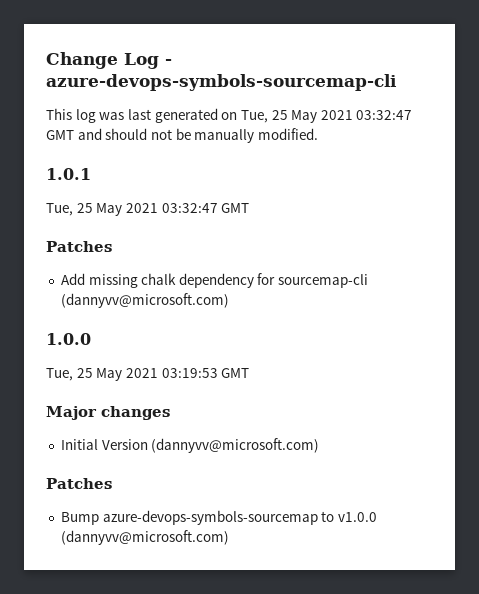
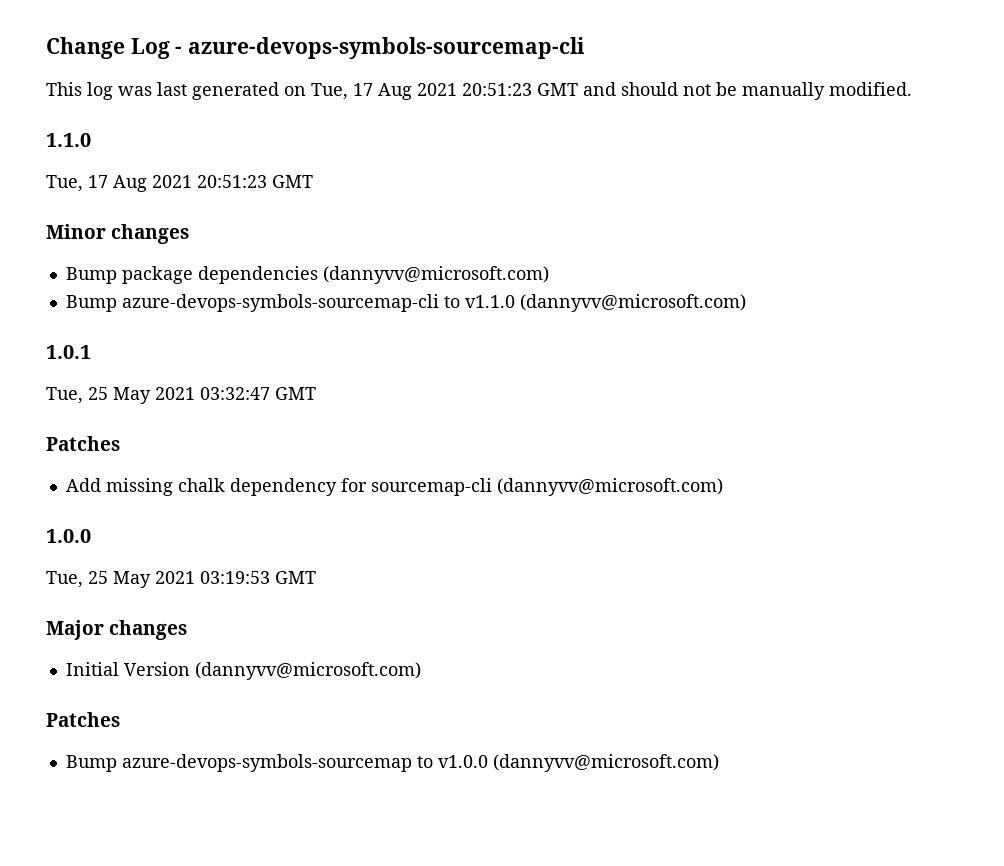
- This log was last generated on Tue, 25 May 2021 03:32:47 GMT and should not be manually modified.
+ This log was last generated on Tue, 17 Aug 2021 20:51:23 GMT and should not be manually modified.
+ 1.1.0
+ Tue, 17 Aug 2021 20:51:23 GMT
+ Minor changes
+ Bump package dependencies (dannyvv@microsoft.com)
+ Bump azure-devops-symbols-sourcemap-cli to v1.1.0 (dannyvv@microsoft.com)

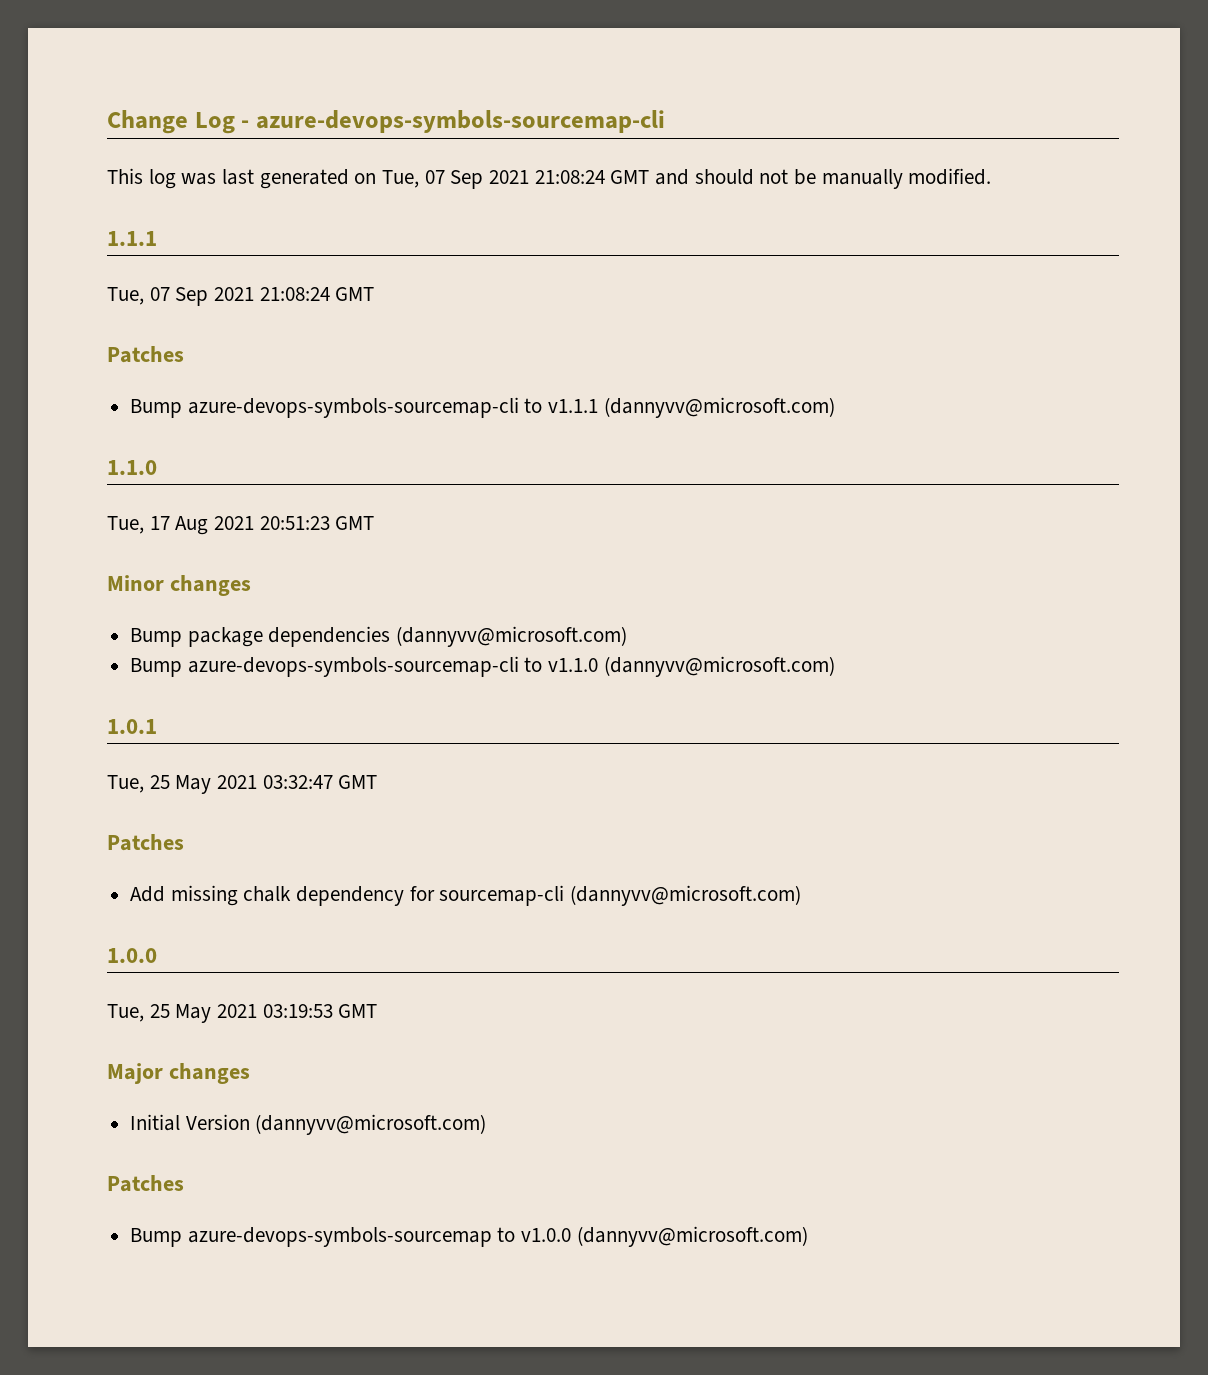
- This log was last generated on Tue, 17 Aug 2021 20:51:23 GMT and should not be manually modified.
+ This log was last generated on Tue, 07 Sep 2021 21:08:24 GMT and should not be manually modified.
+ 1.1.1
+ Tue, 07 Sep 2021 21:08:24 GMT
+ Patches
+ Bump azure-devops-symbols-sourcemap-cli to v1.1.1 (dannyvv@microsoft.com)

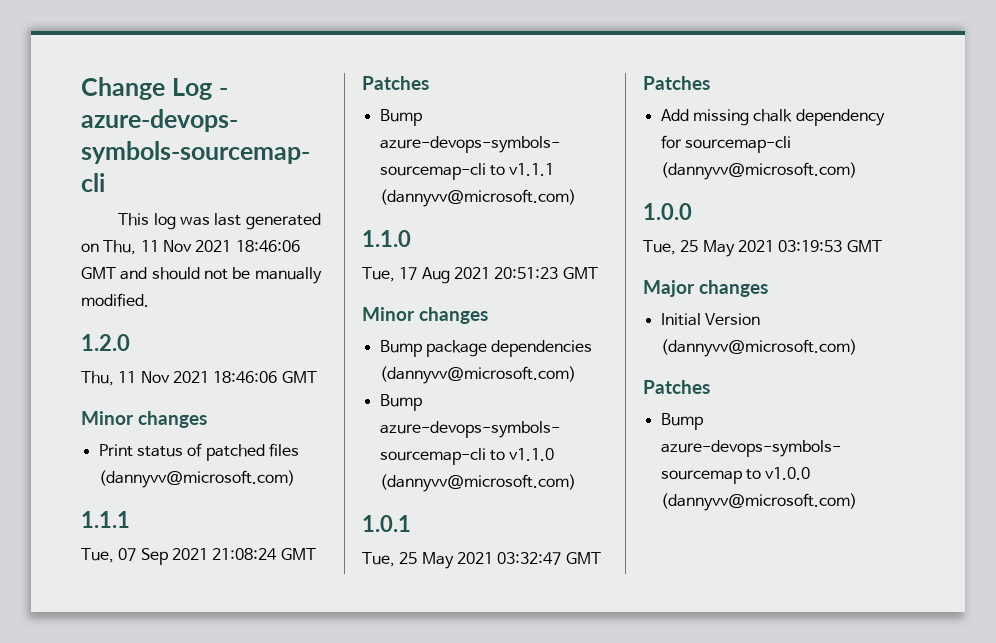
- This log was last generated on Tue, 07 Sep 2021 21:08:24 GMT and should not be manually modified.
+ This log was last generated on Thu, 11 Nov 2021 18:46:06 GMT and should not be manually modified.
+ 1.2.0
+ Thu, 11 Nov 2021 18:46:06 GMT
+ Minor changes
+ Print status of patched files (dannyvv@microsoft.com)

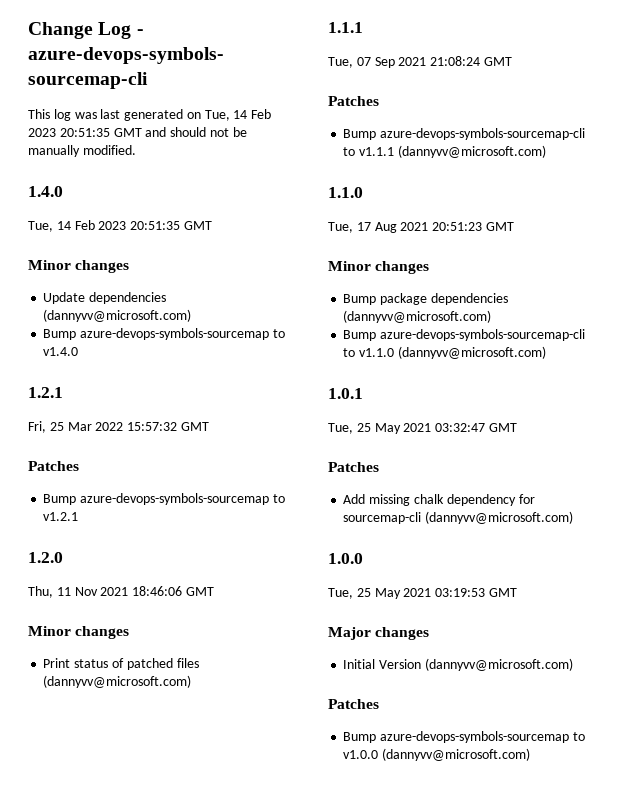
- This log was last generated on Thu, 11 Nov 2021 18:46:06 GMT and should not be manually modified.
+ This log was last generated on Tue, 14 Feb 2023 20:51:35 GMT and should not be manually modified.
+ 1.4.0
+ Tue, 14 Feb 2023 20:51:35 GMT
+ Minor changes
+ Update dependencies (dannyvv@microsoft.com)
+ Bump azure-devops-symbols-sourcemap to v1.4.0
+ 1.2.1
+ Fri, 25 Mar 2022 15:57:32 GMT
+ Patches
+ Bump azure-devops-symbols-sourcemap to v1.2.1

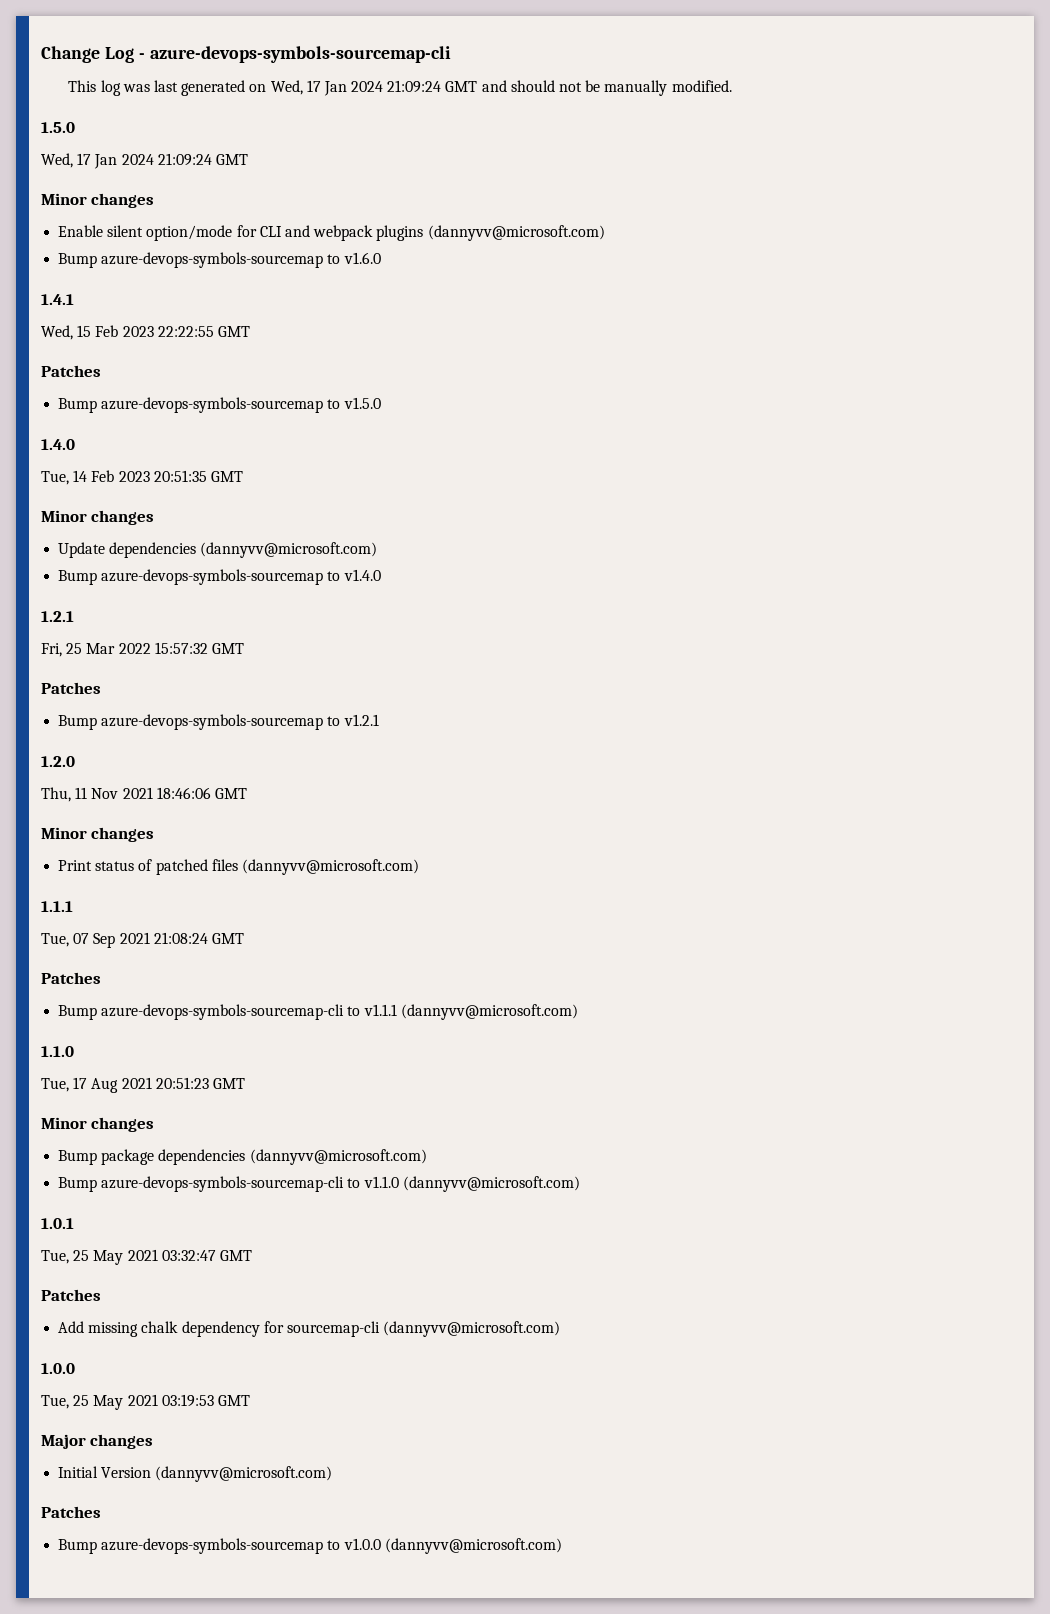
- This log was last generated on Tue, 14 Feb 2023 20:51:35 GMT and should not be manually modified.
+ This log was last generated on Wed, 17 Jan 2024 21:09:24 GMT and should not be manually modified.
+ 1.5.0
+ Wed, 17 Jan 2024 21:09:24 GMT
+ Minor changes
+ Enable silent option/mode for CLI and webpack plugins (dannyvv@microsoft.com)
+ Bump azure-devops-symbols-sourcemap to v1.6.0
+ 1.4.1
+ Wed, 15 Feb 2023 22:22:55 GMT
+ Patches
+ Bump azure-devops-symbols-sourcemap to v1.5.0

